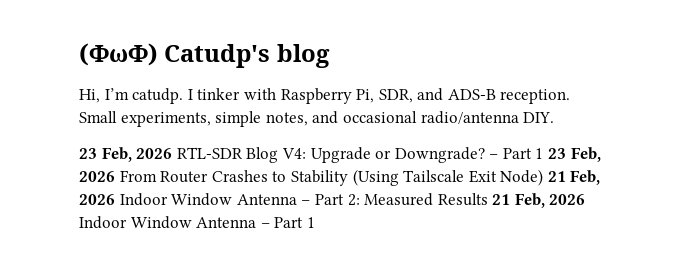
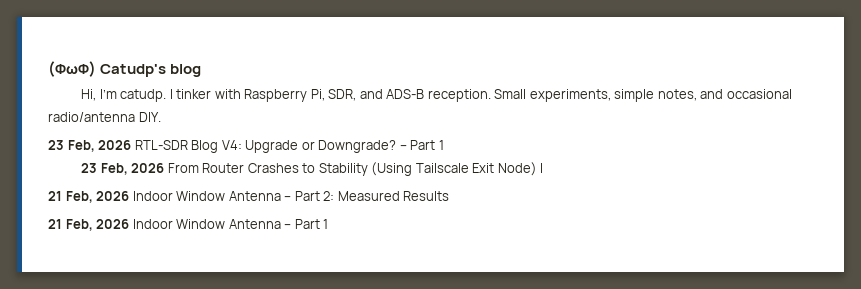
- 23 Feb, 2026 RTL-SDR Blog V4: Upgrade or Downgrade? – Part 1 23 Feb, 2026 From Router Crashes to Stability (Using Tailscale Exit Node) 21 Feb, 2026 Indoor Window Antenna – Part 2: Measured Results 21 Feb, 2026 Indoor Window Antenna – Part 1
+ 23 Feb, 2026 RTL-SDR Blog V4: Upgrade or Downgrade? – Part 1
+ 23 Feb, 2026 From Router Crashes to Stability (Using Tailscale Exit Node) l
+ 21 Feb, 2026 Indoor Window Antenna – Part 2: Measured Results
+ 21 Feb, 2026 Indoor Window Antenna – Part 1

